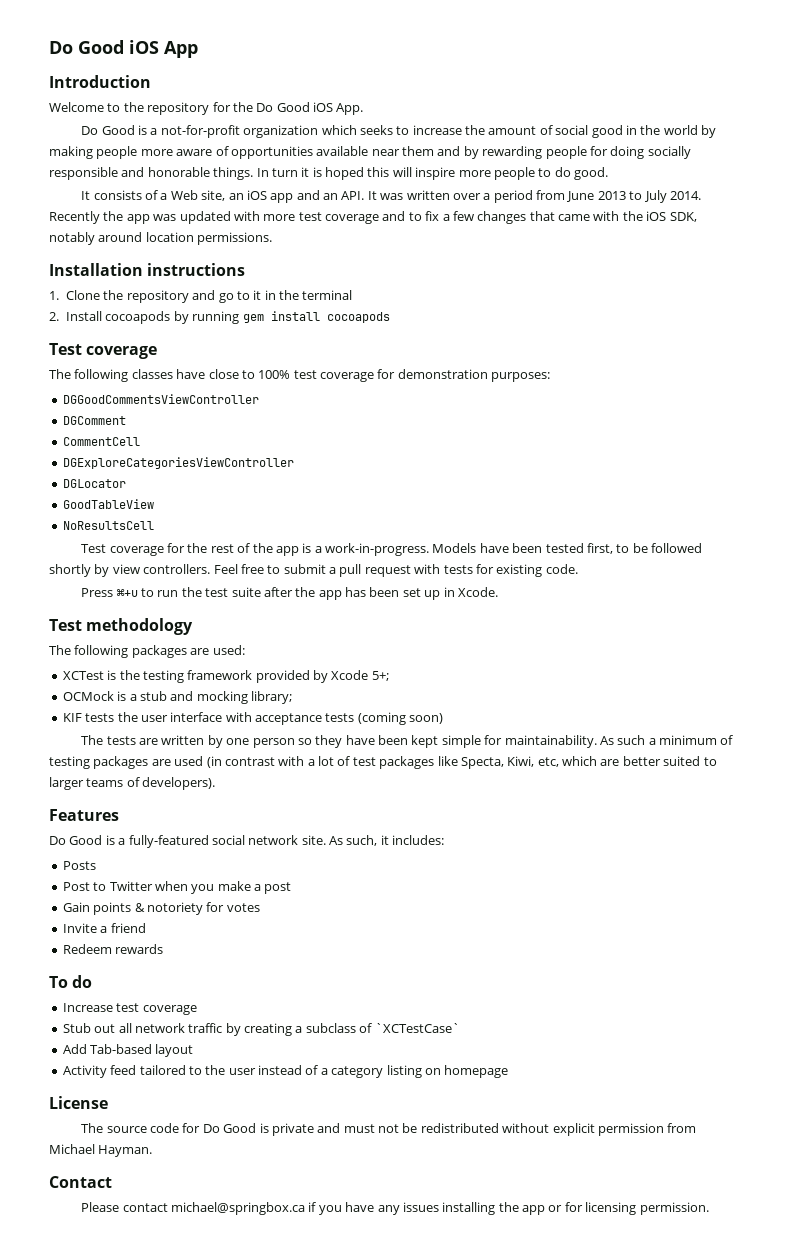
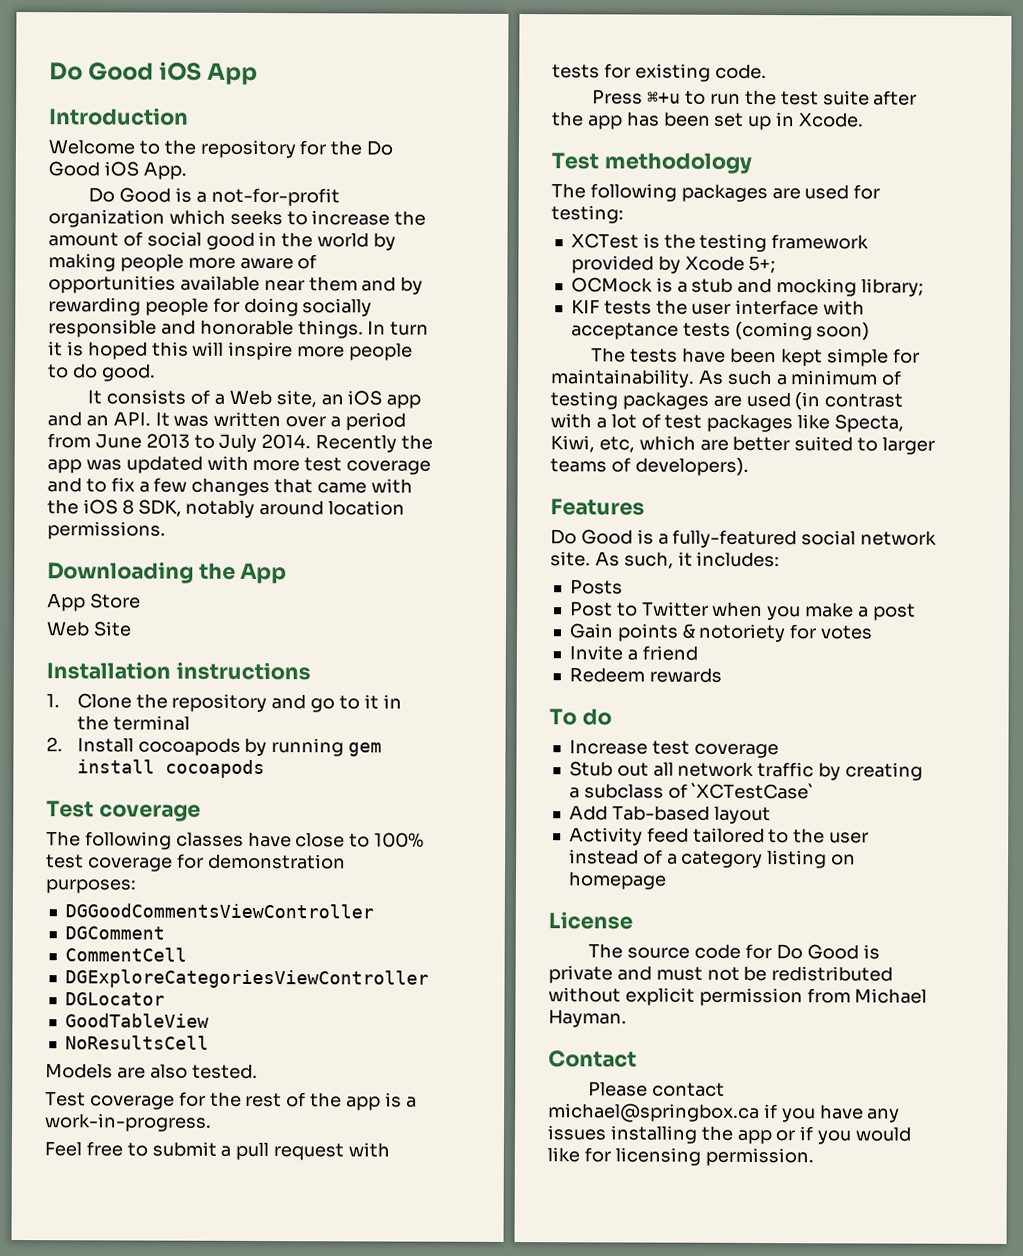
- Recently the app was updated with more test coverage and to fix a few changes that came with the iOS SDK, notably around location permissions.
+ Recently the app was updated with more test coverage and to fix a few changes that came with the iOS 8 SDK, notably around location permissions.
+ Downloading the App
+ App Store
+ Web Site
+ Models are also tested.
- Test coverage for the rest of the app is a work-in-progress. Models have been tested first, to be followed shortly by view controllers. Feel free to submit a pull request with tests for existing code.
+ Test coverage for the rest of the app is a work-in-progress.
+ Feel free to submit a pull request with tests for existing code.
- The following packages are used:
+ The following packages are used for testing:
- The tests are written by one person so they have been kept simple for maintainability.
+ The tests have been kept simple for maintainability.
- Please contact michael@springbox.ca if you have any issues installing the app or for licensing permission.
+ Please contact michael@springbox.ca if you have any issues installing the app or if you would like for licensing permission.

